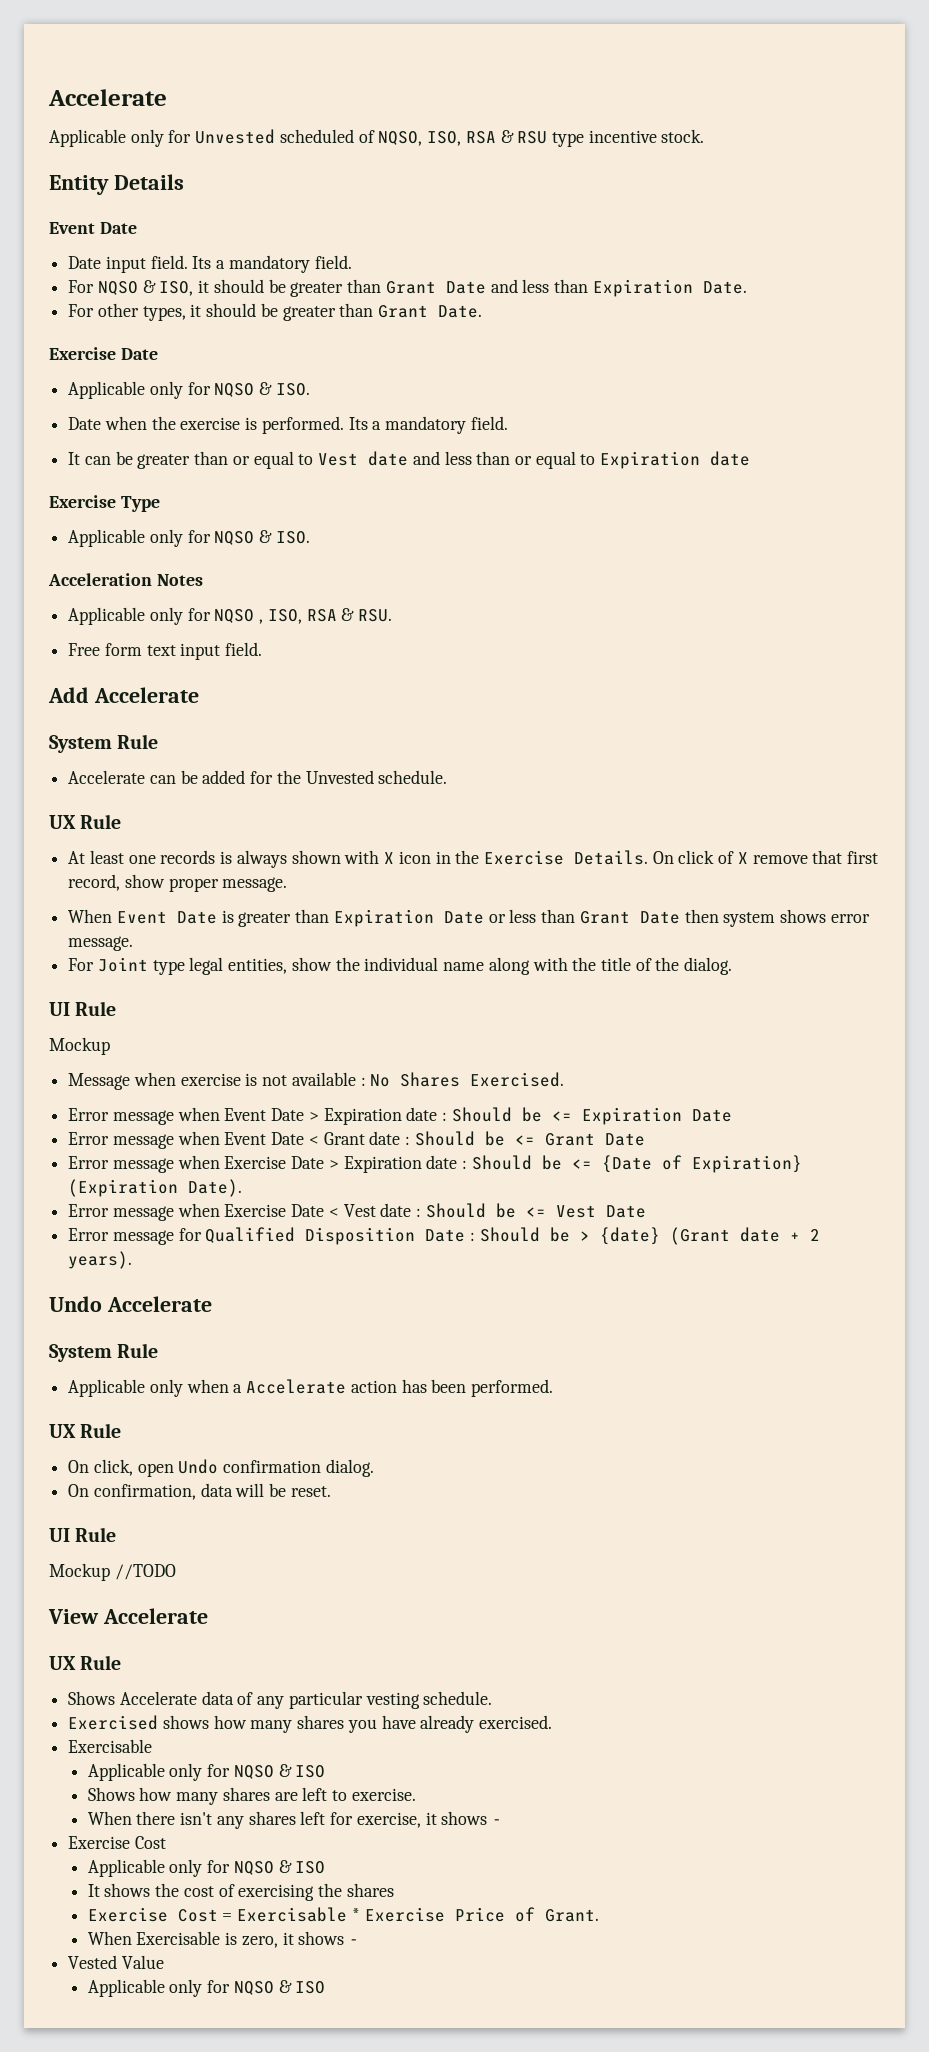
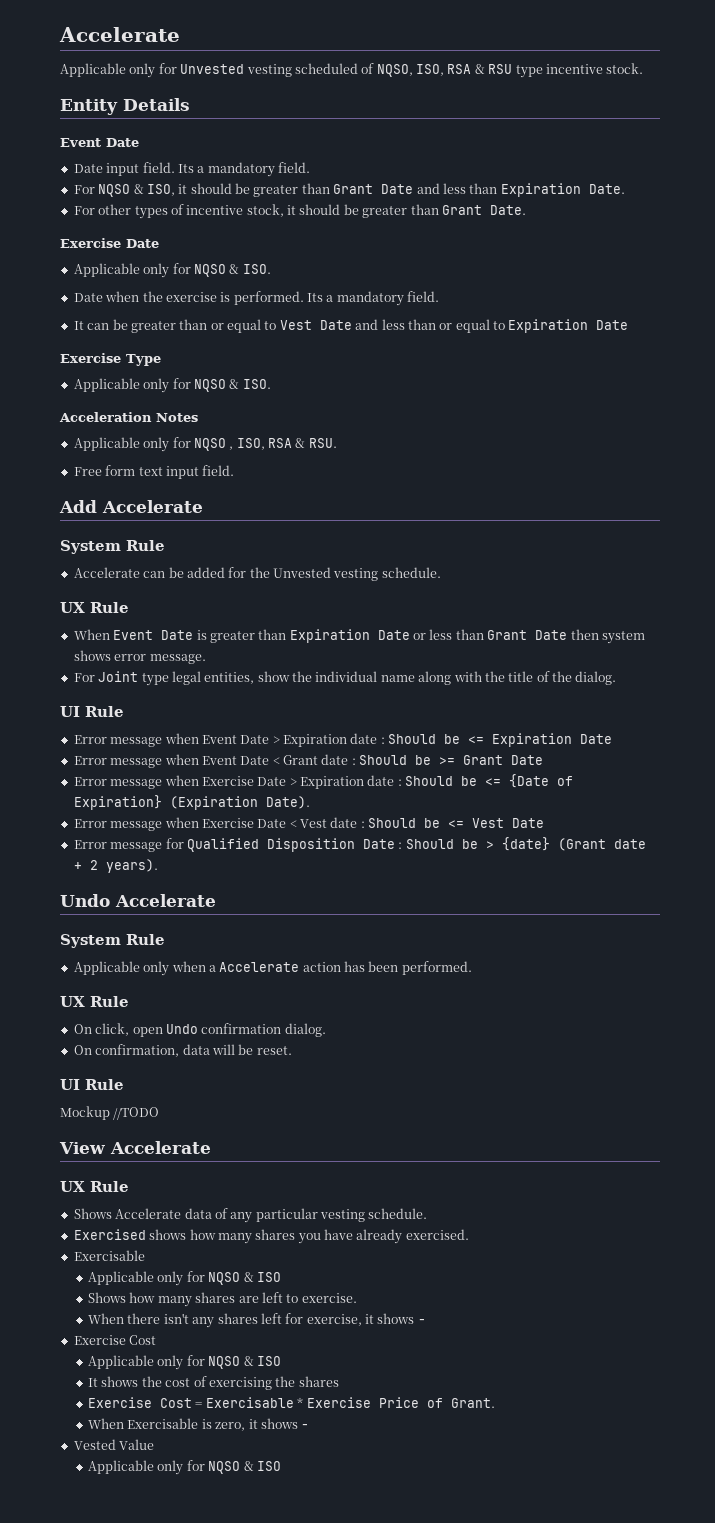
- Applicable only for Unvested scheduled of NQSO, ISO, RSA & RSU type incentive stock.
+ Applicable only for Unvested vesting scheduled of NQSO, ISO, RSA & RSU type incentive stock.
- For other types, it should be greater than Grant Date.
+ For other types of incentive stock, it should be greater than Grant Date.
- It can be greater than or equal to Vest date and less than or equal to Expiration date
+ It can be greater than or equal to Vest Date and less than or equal to Expiration Date
- Accelerate can be added for the Unvested schedule.
+ Accelerate can be added for the Unvested vesting schedule.
- At least one records is always shown with X icon in the Exercise Details. On click of X remove that first record, show proper message.
  For Joint type legal entities, show the individual name along with the title of the dialog.
  UI Rule
- Mockup
- Message when exercise is not available : No Shares Exercised.
- Error message when Event Date < Grant date : Should be <= Grant Date
+ Error message when Event Date < Grant date : Should be >= Grant Date

